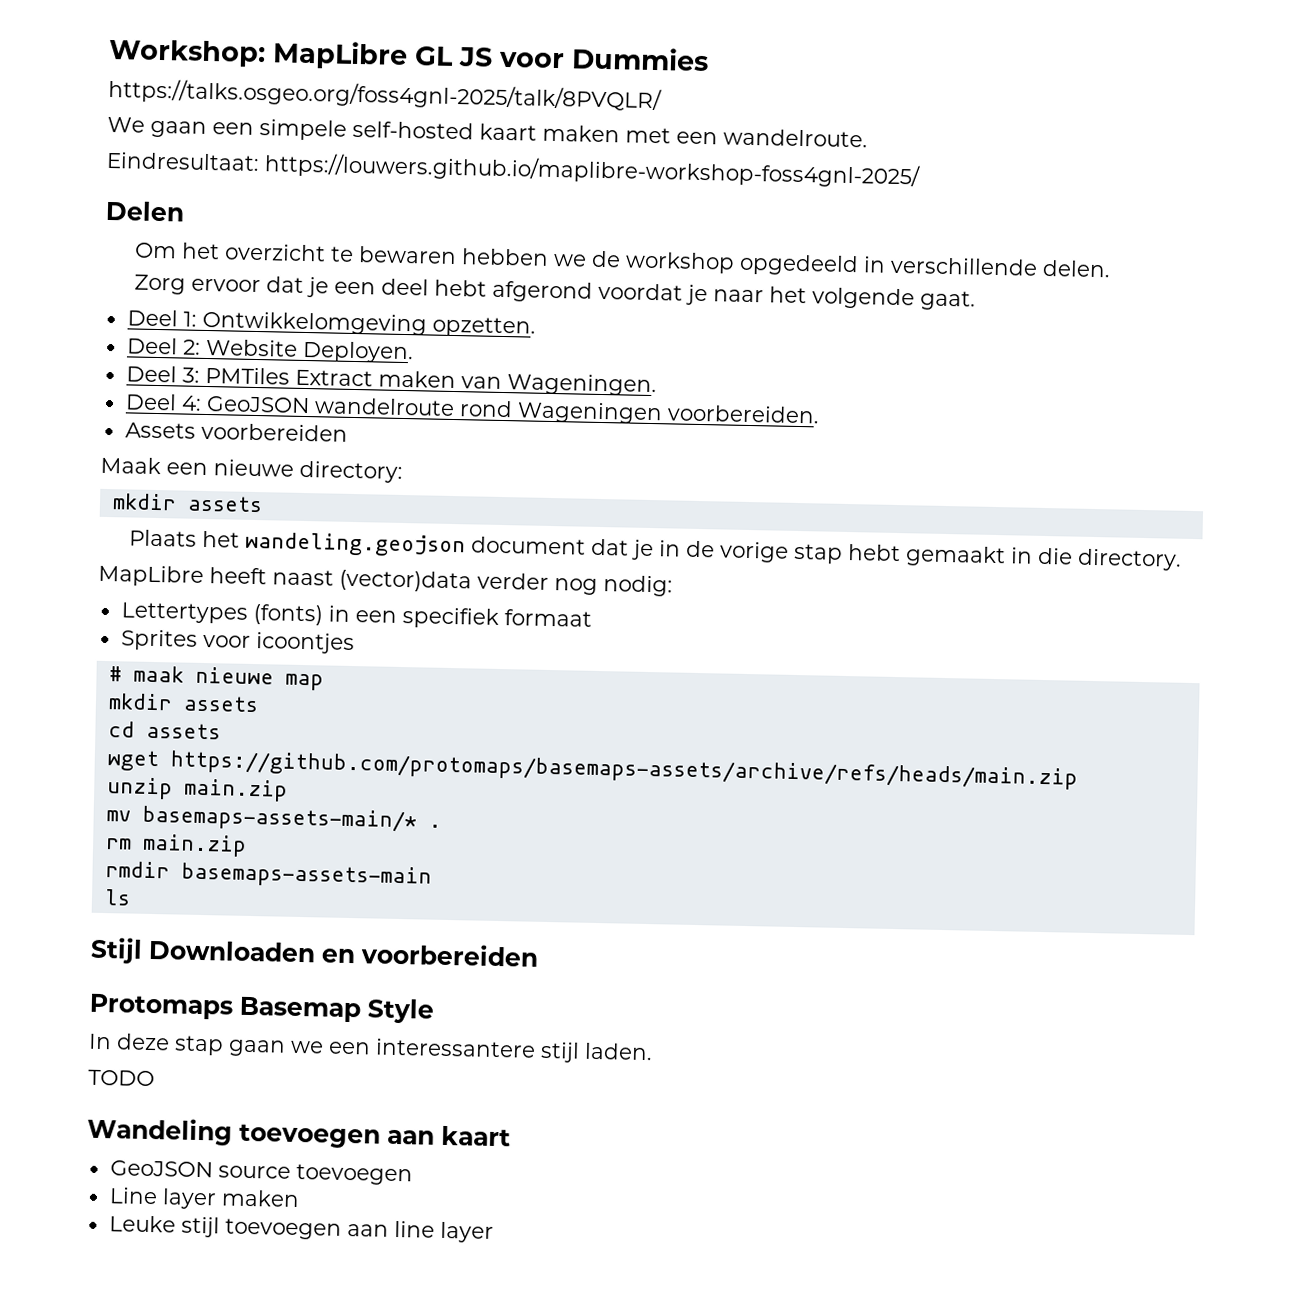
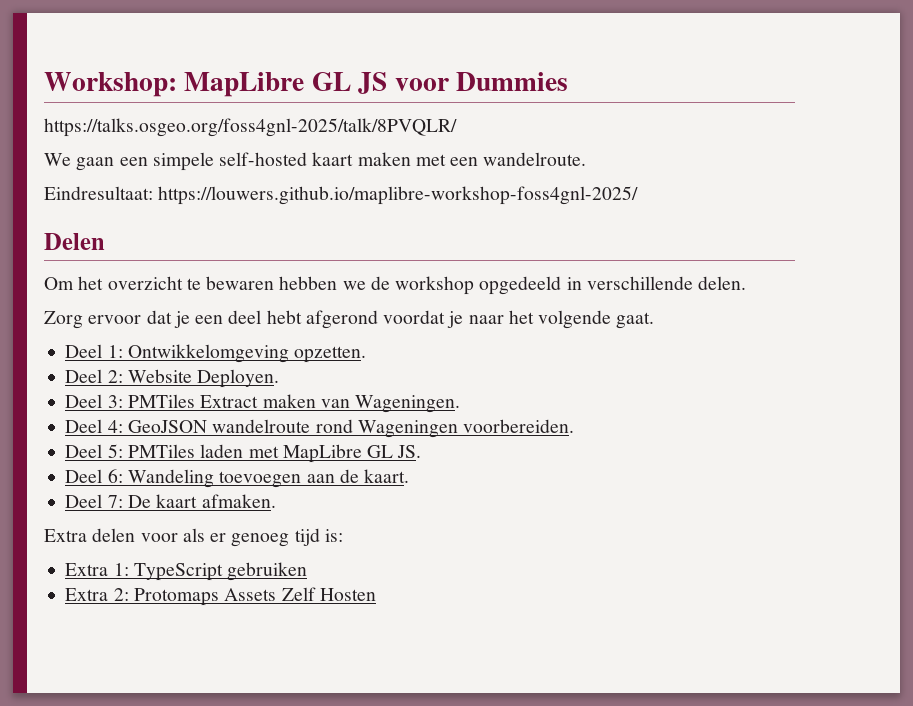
- Assets voorbereiden
- Maak een nieuwe directory:
- mkdir assets
- Plaats het wandeling.geojson document dat je in de vorige stap hebt gemaakt in die directory.
- MapLibre heeft naast (vector)data verder nog nodig:
- Lettertypes (fonts) in een specifiek formaat
- Sprites voor icoontjes
- # maak nieuwe map
- mkdir assets
- cd assets
- wget https://github.com/protomaps/basemaps-assets/archive/refs/heads/main.zip
- unzip main.zip
- mv basemaps-assets-main/* .
- rm main.zip
- rmdir basemaps-assets-main
- ls
- Stijl Downloaden en voorbereiden
- Protomaps Basemap Style
- In deze stap gaan we een interessantere stijl laden.
- TODO
- Wandeling toevoegen aan kaart
- GeoJSON source toevoegen
- Line layer maken
- Leuke stijl toevoegen aan line layer
+ Deel 5: PMTiles laden met MapLibre GL JS.
+ Deel 6: Wandeling toevoegen aan de kaart.
+ Deel 7: De kaart afmaken.
+ Extra delen voor als er genoeg tijd is:
+ Extra 1: TypeScript gebruiken
+ Extra 2: Protomaps Assets Zelf Hosten

